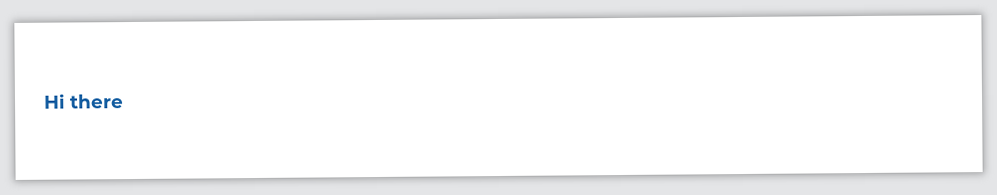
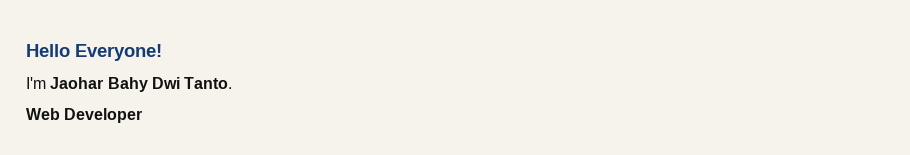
- Hi there
+ Hello Everyone!
+ I'm Jaohar Bahy Dwi Tanto.
+ Web Developer

